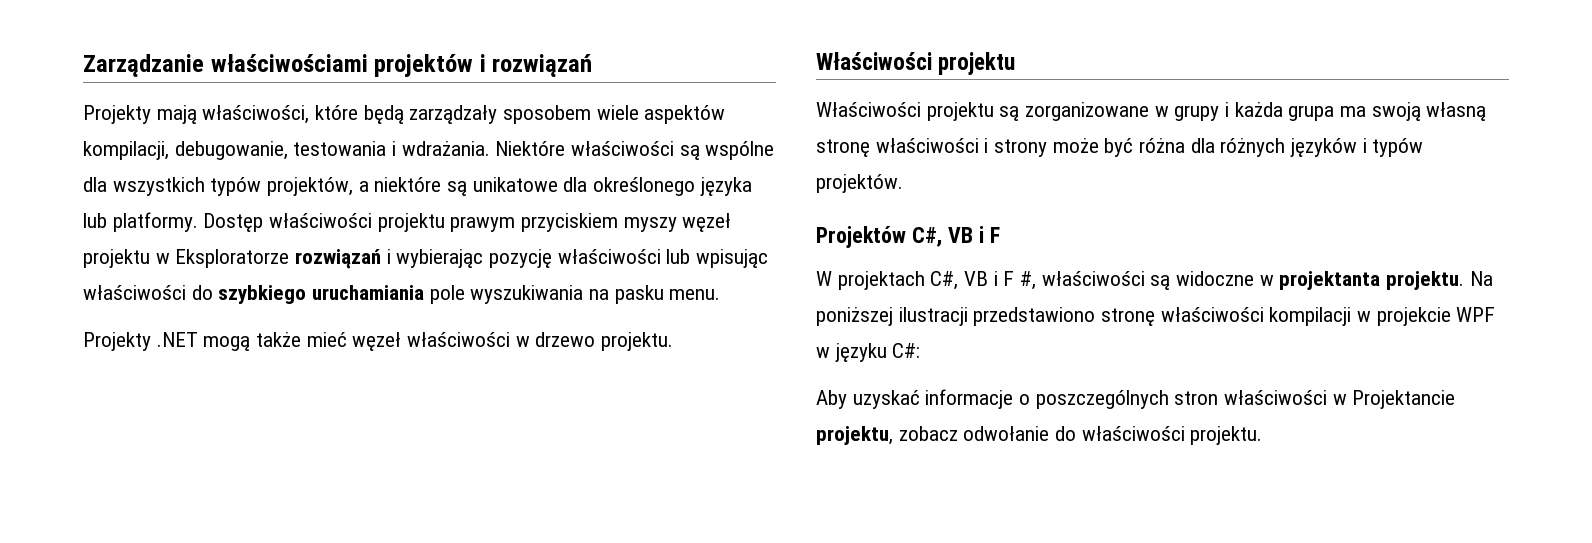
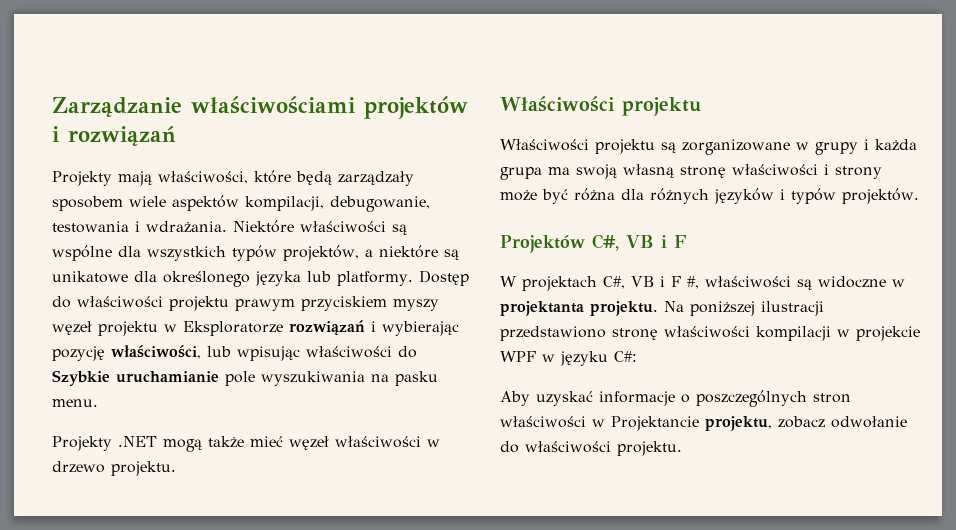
- Dostęp właściwości projektu prawym przyciskiem myszy węzeł projektu w Eksploratorze rozwiązań i wybierając pozycję właściwości lub wpisując właściwości do szybkiego uruchamiania pole wyszukiwania na pasku menu.
+ Dostęp do właściwości projektu prawym przyciskiem myszy węzeł projektu w Eksploratorze rozwiązań i wybierając pozycję właściwości, lub wpisując właściwości do Szybkie uruchamianie pole wyszukiwania na pasku menu.

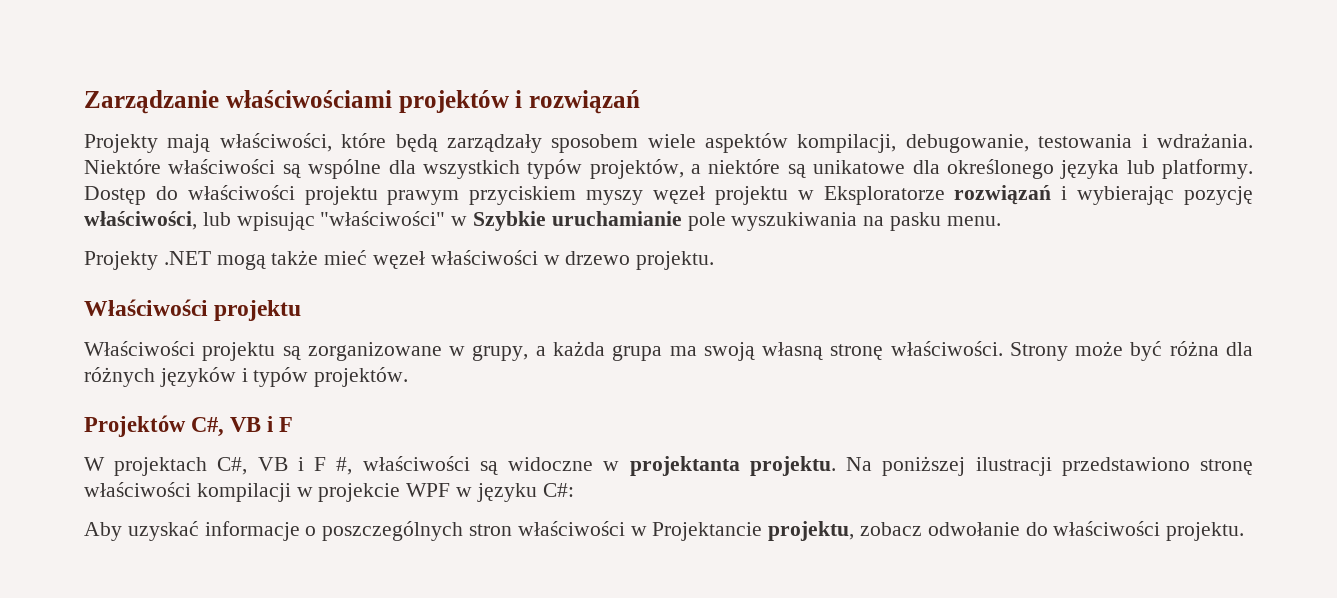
- Dostęp do właściwości projektu prawym przyciskiem myszy węzeł projektu w Eksploratorze rozwiązań i wybierając pozycję właściwości, lub wpisując właściwości do Szybkie uruchamianie pole wyszukiwania na pasku menu.
+ Dostęp do właściwości projektu prawym przyciskiem myszy węzeł projektu w Eksploratorze rozwiązań i wybierając pozycję właściwości, lub wpisując "właściwości" w Szybkie uruchamianie pole wyszukiwania na pasku menu.
- Właściwości projektu są zorganizowane w grupy i każda grupa ma swoją własną stronę właściwości i strony może być różna dla różnych języków i typów projektów.
+ Właściwości projektu są zorganizowane w grupy, a każda grupa ma swoją własną stronę właściwości. Strony może być różna dla różnych języków i typów projektów.

